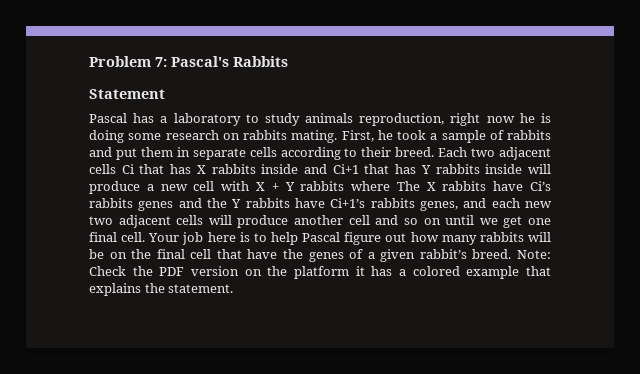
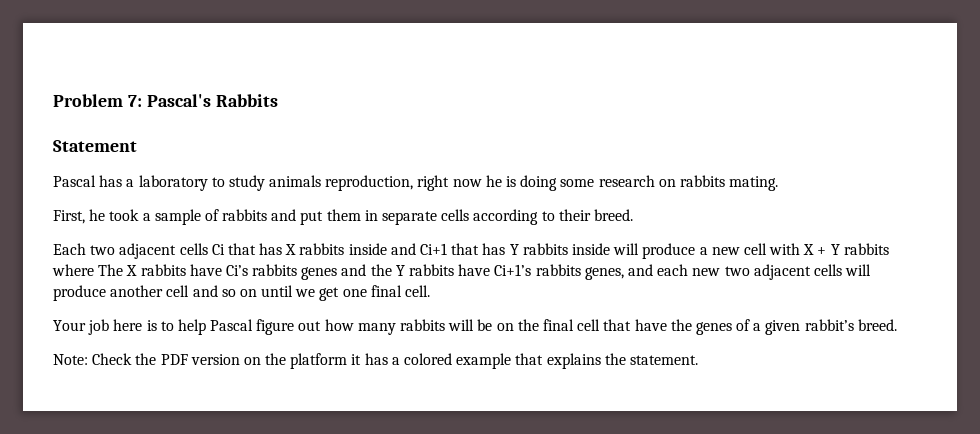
- Pascal has a laboratory to study animals reproduction, right now he is doing some research on rabbits mating. First, he took a sample of rabbits and put them in separate cells according to their breed. Each two adjacent cells Ci that has X rabbits inside and Ci+1 that has Y rabbits inside will produce a new cell with X + Y rabbits where The X rabbits have Ci’s rabbits genes and the Y rabbits have Ci+1’s rabbits genes, and each new two adjacent cells will produce another cell and so on until we get one final cell. Your job here is to help Pascal figure out how many rabbits will be on the final cell that have the genes of a given rabbit’s breed. Note:
+ Pascal has a laboratory to study animals reproduction, right now he is doing some research on rabbits mating.
+ First, he took a sample of rabbits and put them in separate cells according to their breed.
+ Each two adjacent cells Ci that has X rabbits inside and Ci+1 that has Y rabbits inside will produce a new cell with X + Y rabbits where The X rabbits have Ci’s rabbits genes and the Y rabbits have Ci+1’s rabbits genes, and each new two adjacent cells will produce another cell and so on until we get one final cell.
+ Your job here is to help Pascal figure out how many rabbits will be on the final cell that have the genes of a given rabbit’s breed.
+ Note:

